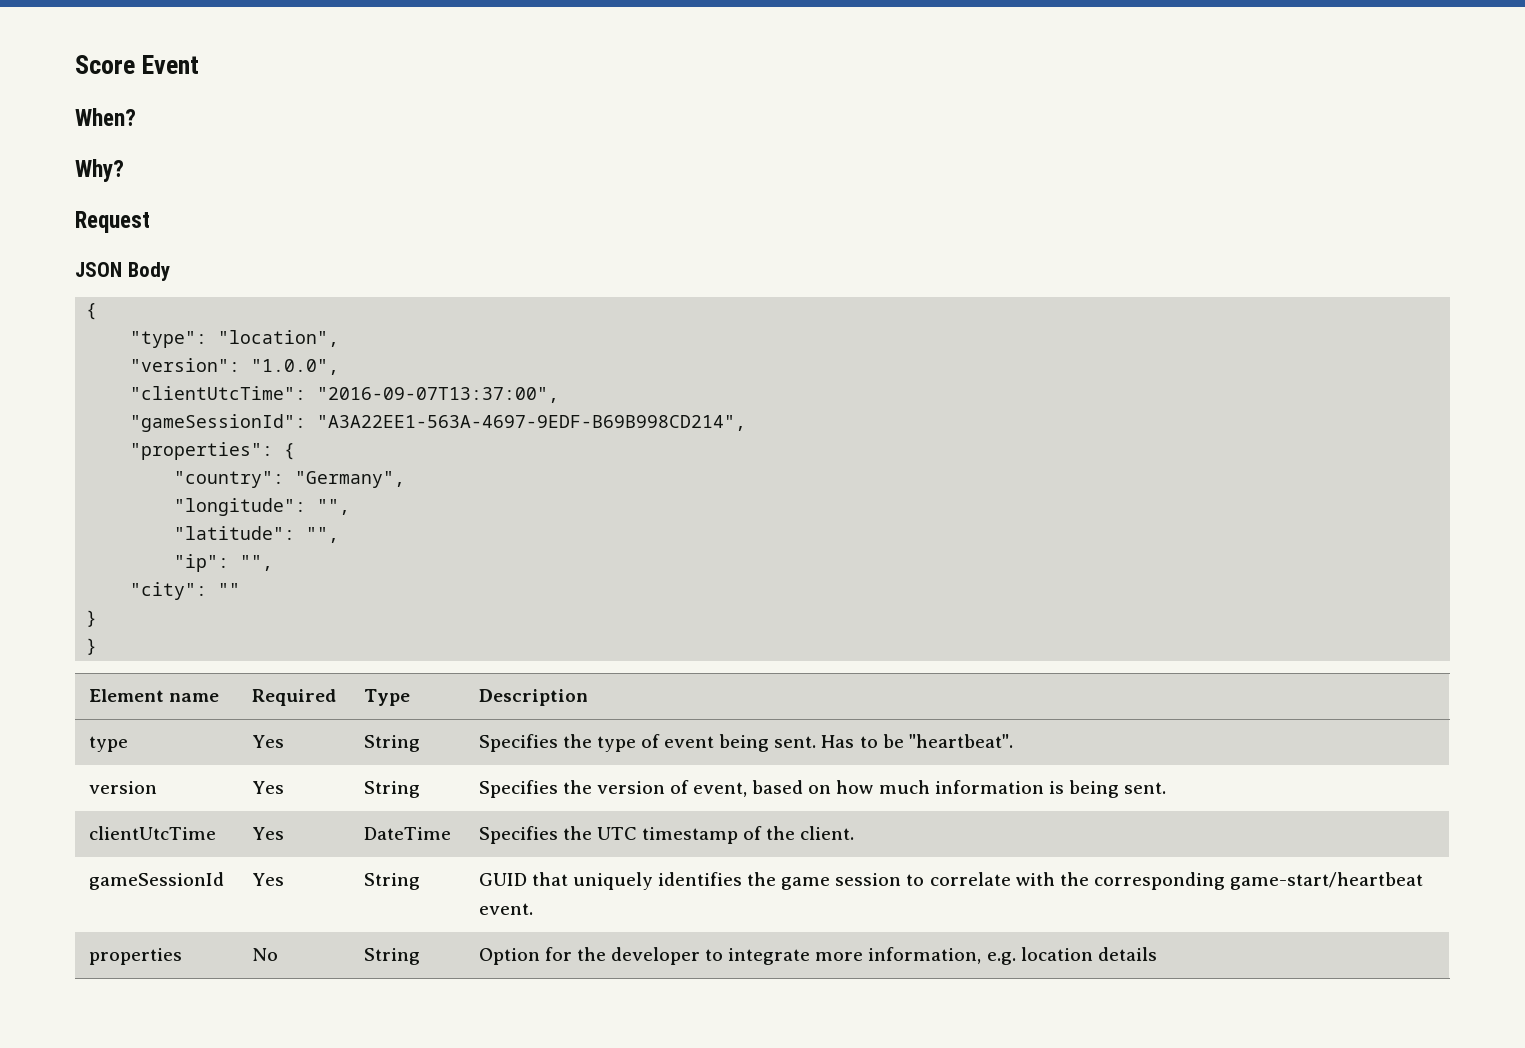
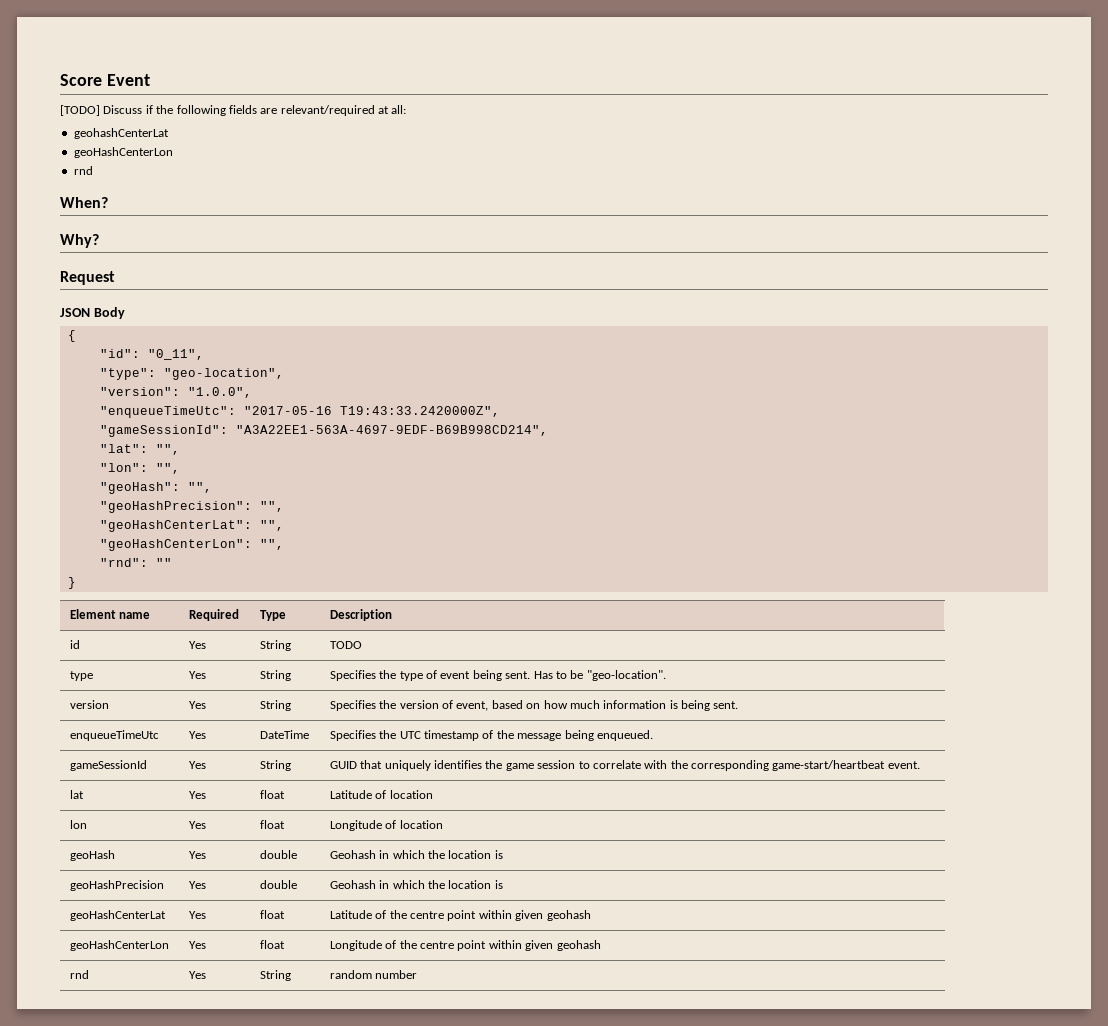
+ [TODO] Discuss if the following fields are relevant/required at all:
+ geohashCenterLat
+ geoHashCenterLon
+ rnd
+ "id": "0_11",
- "type": "location",
+ "type": "geo-location",
- "clientUtcTime": "2016-09-07T13:37:00",
+ "enqueueTimeUtc": "2017-05-16 T19:43:33.2420000Z",
- "properties": {
- "country": "Germany",
- "longitude": "",
- "latitude": "",
- "ip": "",
- "city": ""
- }
+ "lat": "",
+ "lon": "",
+ "geoHash": "",
+ "geoHashPrecision": "",
+ "geoHashCenterLat": "",
+ "geoHashCenterLon": "",
+ "rnd": ""
+ id | Yes | String | TODO
- type | Yes | String | Specifies the type of event being sent. Has to be "heartbeat".
+ type | Yes | String | Specifies the type of event being sent. Has to be "geo-location".
- clientUtcTime | Yes | DateTime | Specifies the UTC timestamp of the client.
+ enqueueTimeUtc | Yes | DateTime | Specifies the UTC timestamp of the message being enqueued.
- properties | No | String | Option for the developer to integrate more information, e.g. location details
+ lat | Yes | float | Latitude of location
+ lon | Yes | float | Longitude of location
+ geoHash | Yes | double | Geohash in which the location is
+ geoHashPrecision | Yes | double | Geohash in which the location is
+ geoHashCenterLat | Yes | float | Latitude of the centre point within given geohash
+ geoHashCenterLon | Yes | float | Longitude of the centre point within given geohash
+ rnd | Yes | String | random number

